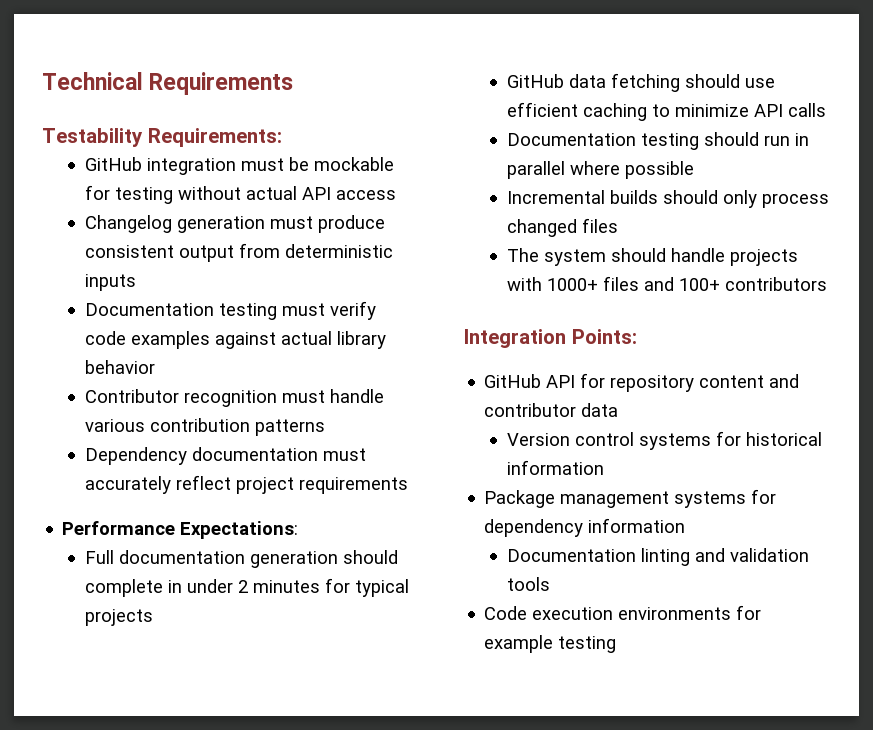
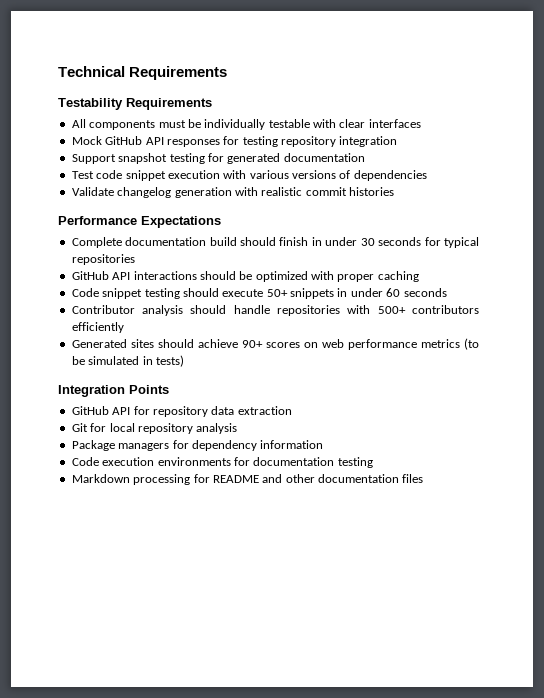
- Testability Requirements:
- GitHub integration must be mockable for testing without actual API access
- Changelog generation must produce consistent output from deterministic inputs
- Documentation testing must verify code examples against actual library behavior
- Contributor recognition must handle various contribution patterns
- Dependency documentation must accurately reflect project requirements
- Performance Expectations:
- Full documentation generation should complete in under 2 minutes for typical projects
- GitHub data fetching should use efficient caching to minimize API calls
- Documentation testing should run in parallel where possible
- Incremental builds should only process changed files
- The system should handle projects with 1000+ files and 100+ contributors
+ Testability Requirements
+ All components must be individually testable with clear interfaces
+ Mock GitHub API responses for testing repository integration
+ Support snapshot testing for generated documentation
+ Test code snippet execution with various versions of dependencies
+ Validate changelog generation with realistic commit histories
+ Performance Expectations
+ Complete documentation build should finish in under 30 seconds for typical repositories
+ GitHub API interactions should be optimized with proper caching
+ Code snippet testing should execute 50+ snippets in under 60 seconds
+ Contributor analysis should handle repositories with 500+ contributors efficiently
+ Generated sites should achieve 90+ scores on web performance metrics (to be simulated in tests)
- Integration Points:
+ Integration Points
- GitHub API for repository content and contributor data
- Version control systems for historical information
+ GitHub API for repository data extraction
+ Git for local repository analysis
- Package management systems for dependency information
+ Package managers for dependency information
- Documentation linting and validation tools
- Code execution environments for example testing
+ Code execution environments for documentation testing
+ Markdown processing for README and other documentation files

